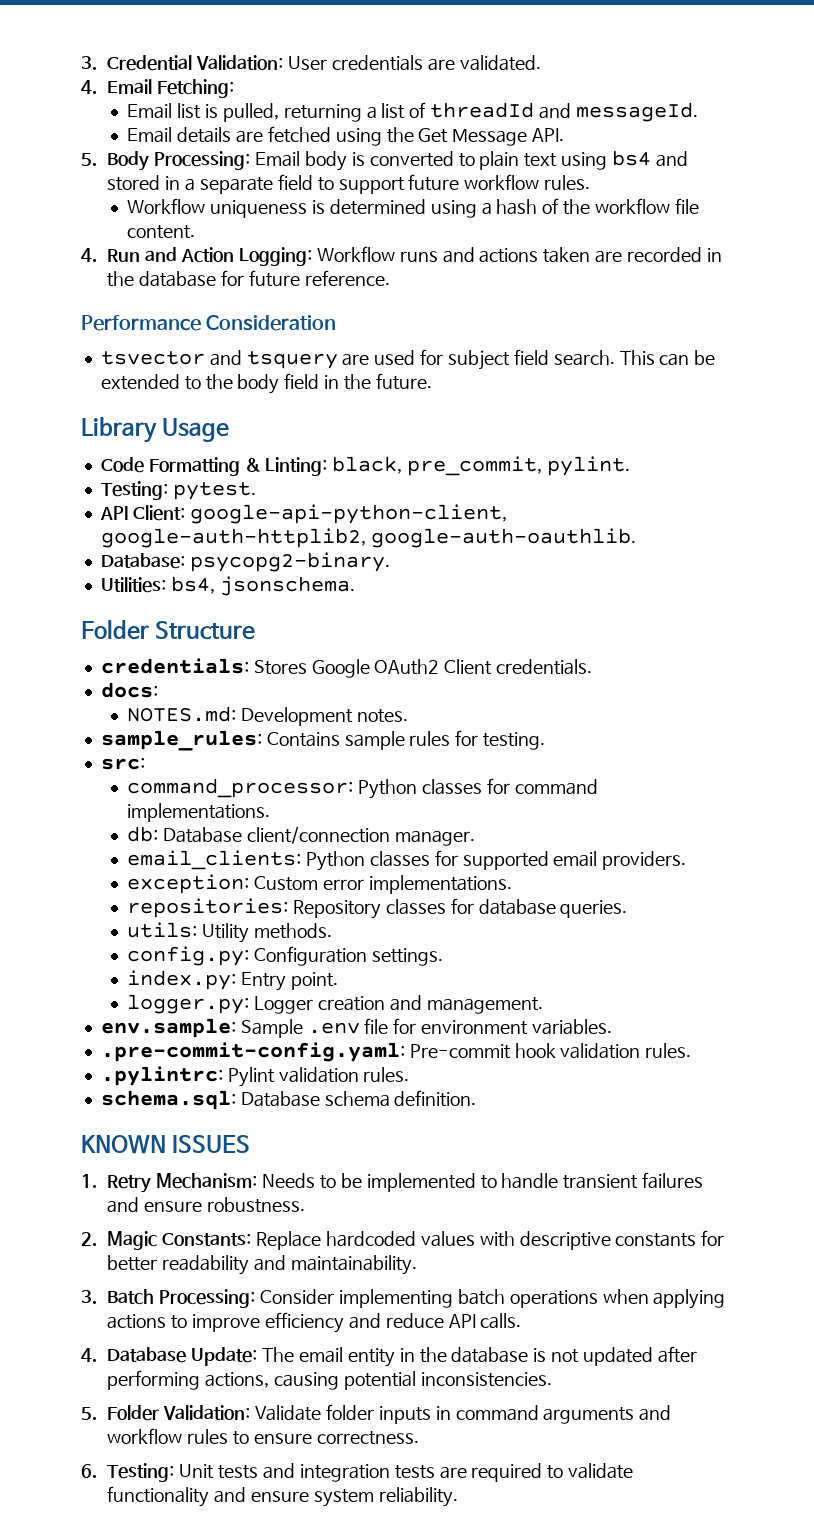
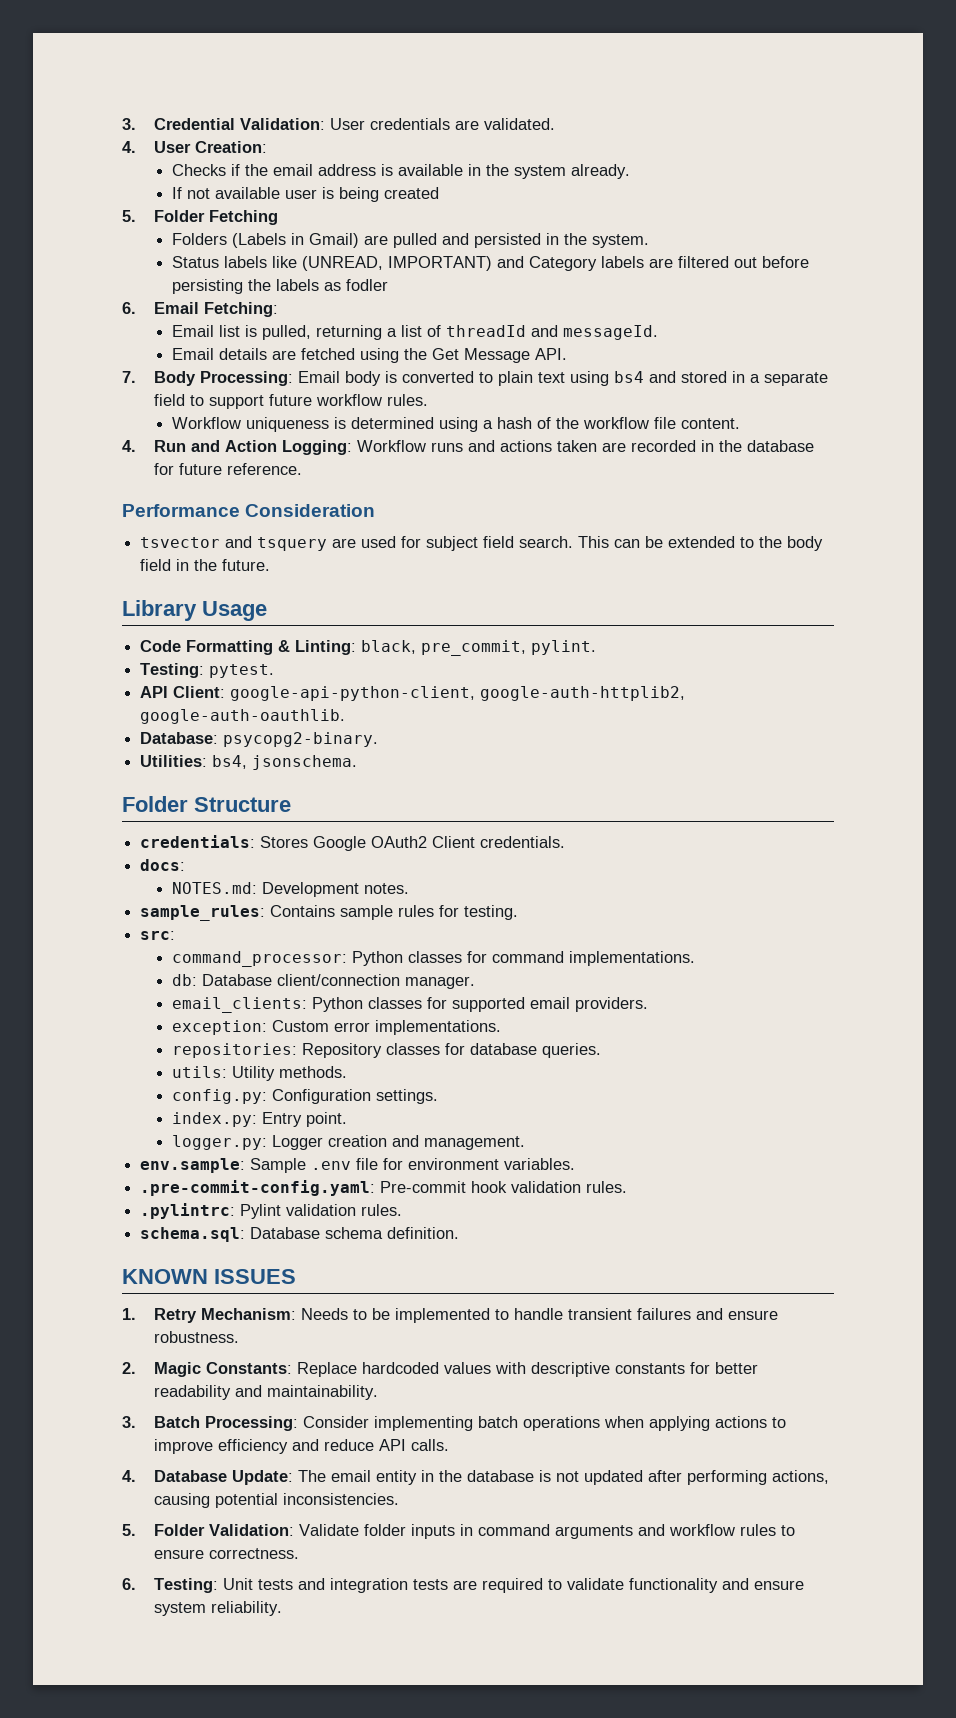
- 4. Email Fetching:
+ 4. User Creation:
+ Checks if the email address is available in the system already.
+ If not available user is being created
+ 5. Folder Fetching
+ Folders (Labels in Gmail) are pulled and persisted in the system.
+ Status labels like (UNREAD, IMPORTANT) and Category labels are filtered out before persisting the labels as fodler
+ 6. Email Fetching:
- 5. Body Processing: Email body is converted to plain text using bs4 and stored in a separate field to support future workflow rules.
+ 7. Body Processing: Email body is converted to plain text using bs4 and stored in a separate field to support future workflow rules.

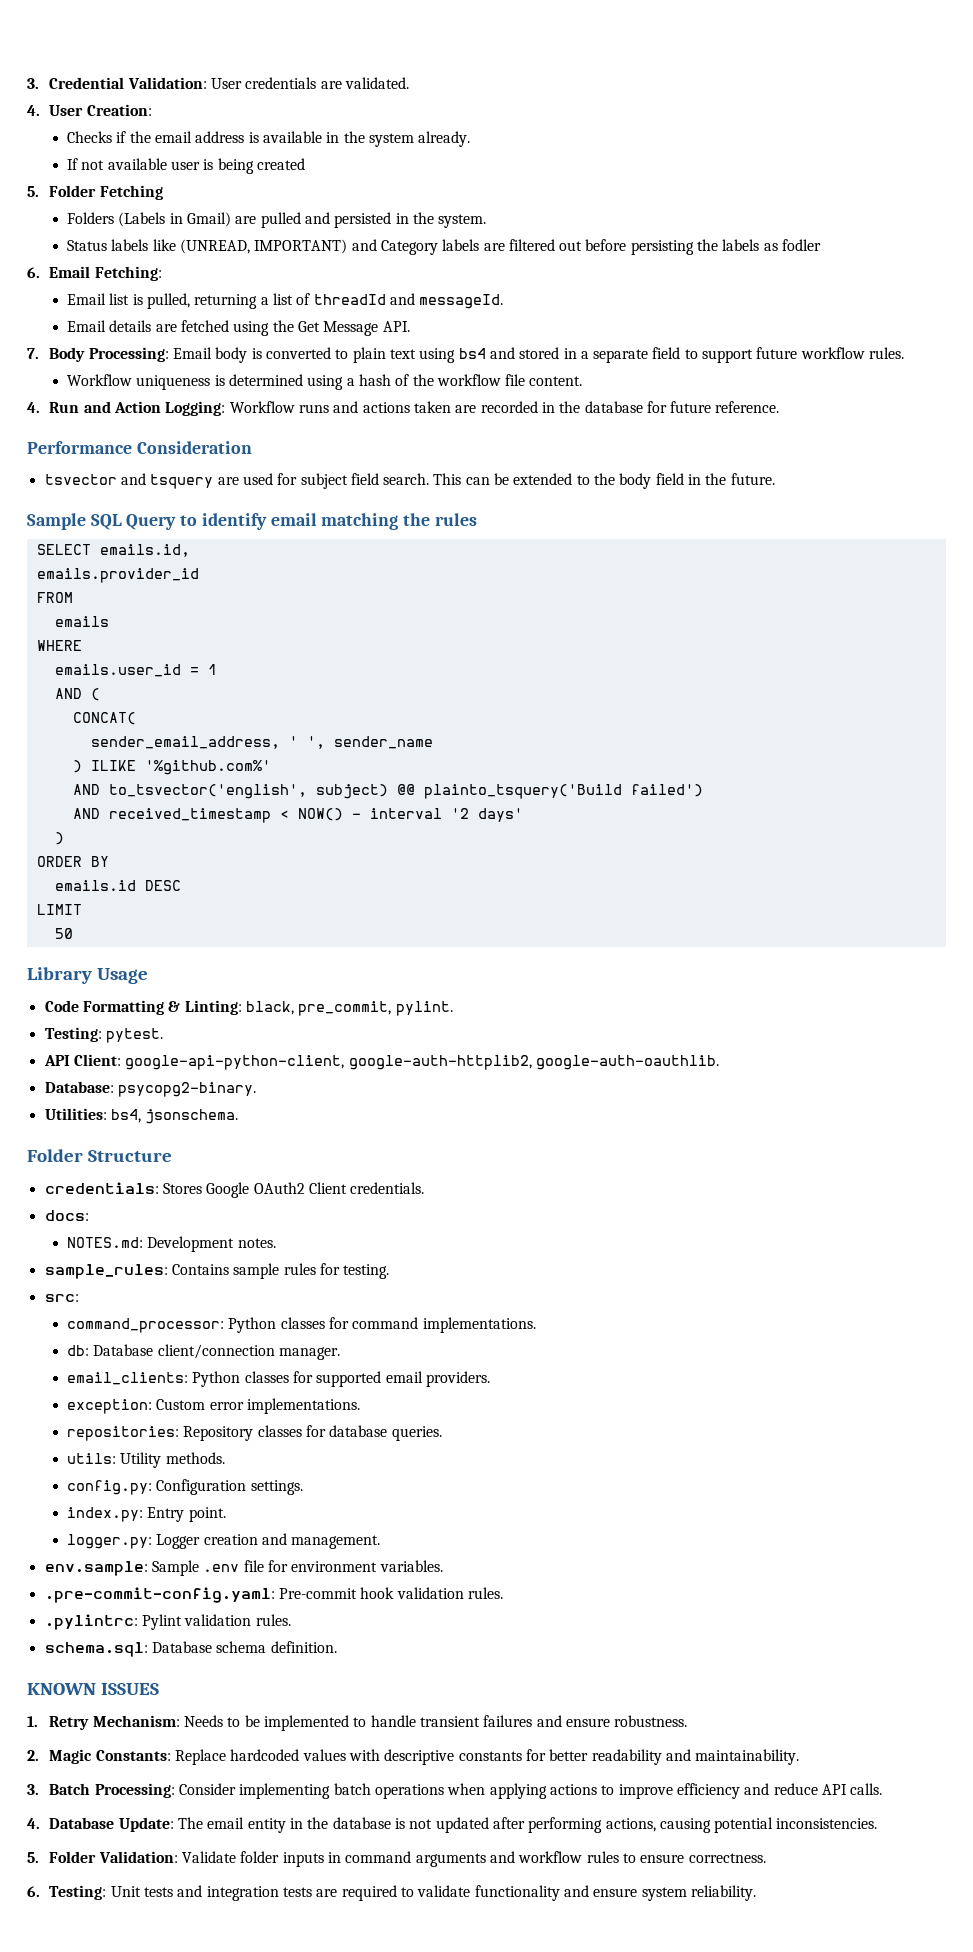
+ Sample SQL Query to identify email matching the rules
+ SELECT emails.id,
+ emails.provider_id
+ FROM
+ emails
+ WHERE
+ emails.user_id = 1
+ AND (
+ CONCAT(
+ sender_email_address, ' ', sender_name
+ ) ILIKE '%github.com%'
+ AND to_tsvector('english', subject) @@ plainto_tsquery('Build failed')
+ AND received_timestamp < NOW() - interval '2 days'
+ )
+ ORDER BY
+ emails.id DESC
+ LIMIT
+ 50

